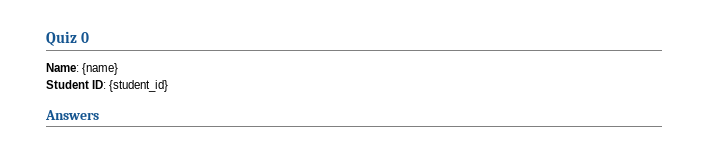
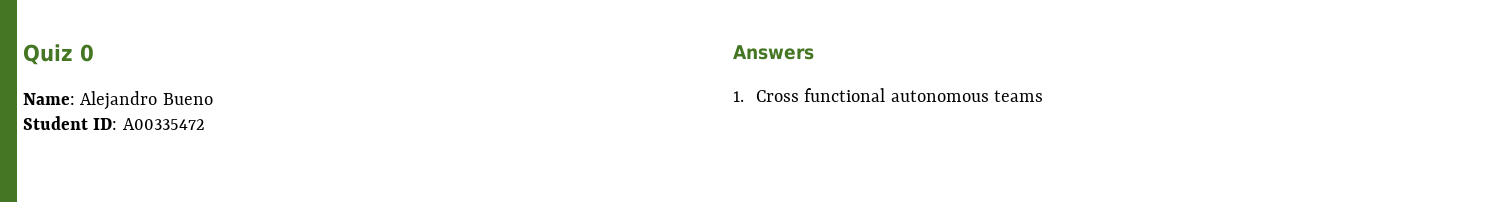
- Name: {name}
+ Name: Alejandro Bueno
- Student ID: {student_id}
+ Student ID: A00335472
+ 1. Cross functional autonomous teams

